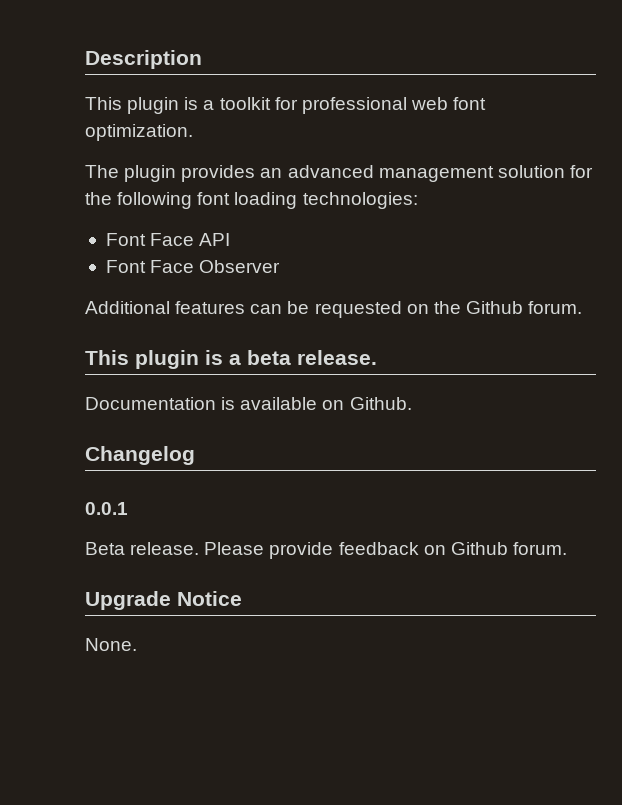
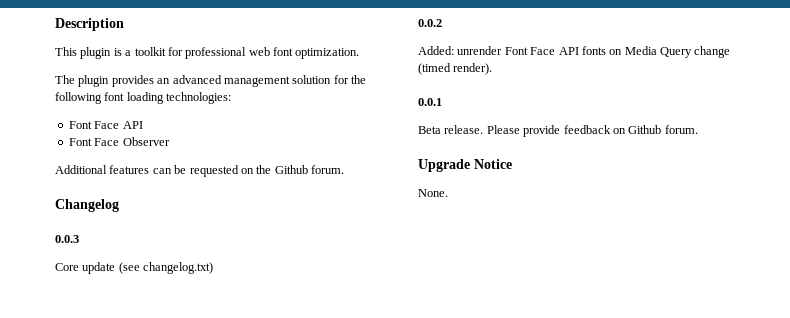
- This plugin is a beta release.
- Documentation is available on Github.
  Changelog
+ 0.0.3
+ Core update (see changelog.txt)
+ 0.0.2
+ Added: unrender Font Face API fonts on Media Query change (timed render).

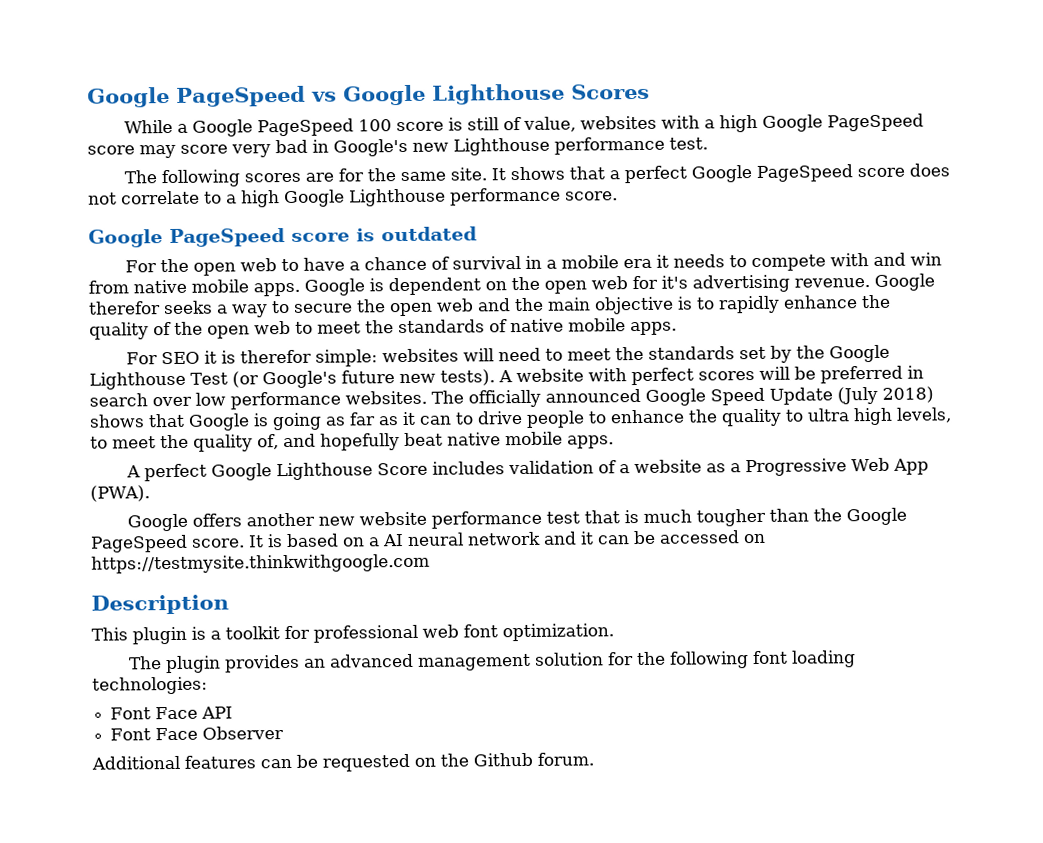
+ Google PageSpeed vs Google Lighthouse Scores
+ While a Google PageSpeed 100 score is still of value, websites with a high Google PageSpeed score may score very bad in Google's new Lighthouse performance test.
+ The following scores are for the same site. It shows that a perfect Google PageSpeed score does not correlate to a high Google Lighthouse performance score.
+ Google PageSpeed score is outdated
+ For the open web to have a chance of survival in a mobile era it needs to compete with and win from native mobile apps. Google is dependent on the open web for it's advertising revenue. Google therefor seeks a way to secure the open web and the main objective is to rapidly enhance the quality of the open web to meet the standards of native mobile apps.
+ For SEO it is therefor simple: websites will need to meet the standards set by the Google Lighthouse Test (or Google's future new tests). A website with perfect scores will be preferred in search over low performance websites. The officially announced Google Speed Update (July 2018) shows that Google is going as far as it can to drive people to enhance the quality to ultra high levels, to meet the quality of, and hopefully beat native mobile apps.
+ A perfect Google Lighthouse Score includes validation of a website as a Progressive Web App (PWA).
+ Google offers another new website performance test that is much tougher than the Google PageSpeed score. It is based on a AI neural network and it can be accessed on https://testmysite.thinkwithgoogle.com
- Changelog
- 0.0.3
- Core update (see changelog.txt)
- 0.0.2
- Added: unrender Font Face API fonts on Media Query change (timed render).
- 0.0.1
- Beta release. Please provide feedback on Github forum.
- Upgrade Notice
- None.

